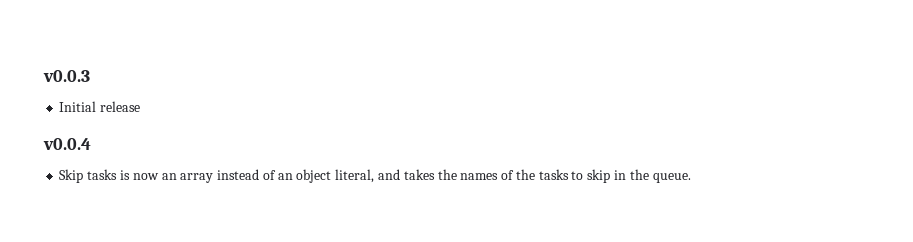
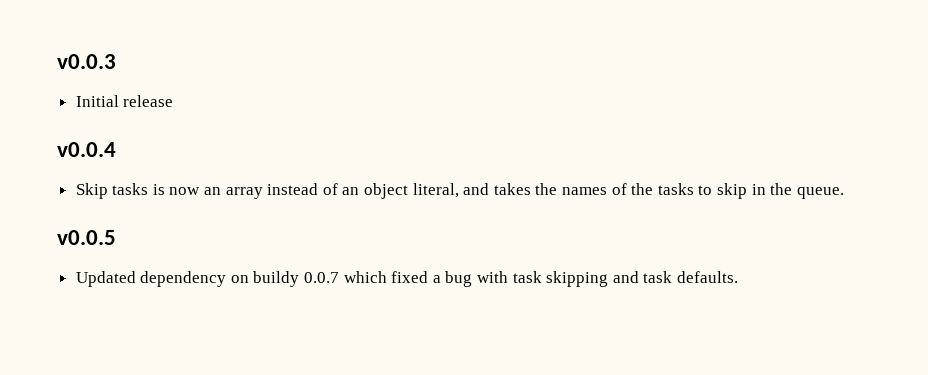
+ v0.0.5
+ Updated dependency on buildy 0.0.7 which fixed a bug with task skipping and task defaults.

